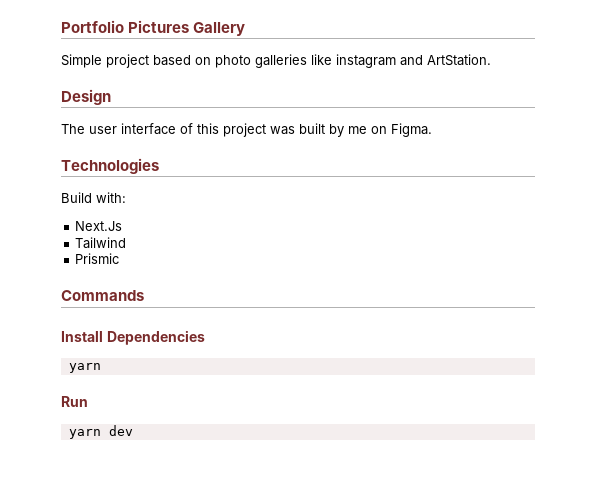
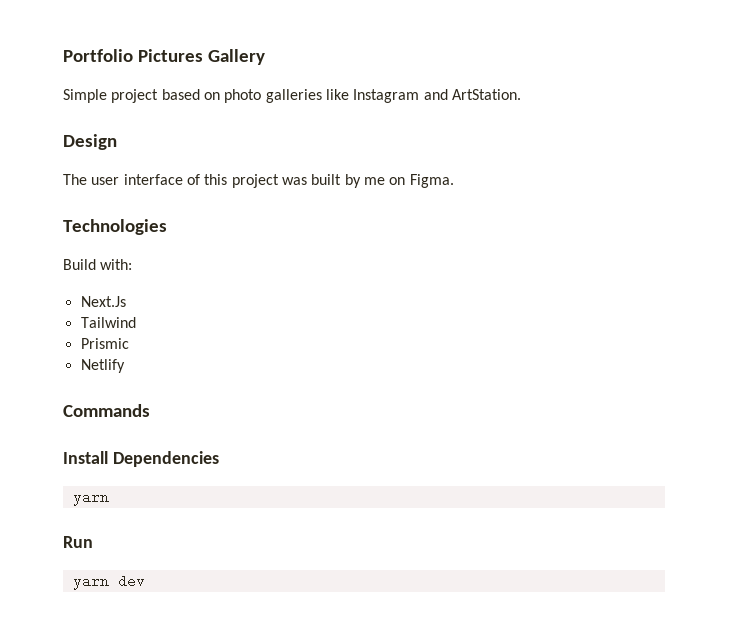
- Simple project based on photo galleries like instagram and ArtStation.
+ Simple project based on photo galleries like Instagram and ArtStation.
+ Netlify

